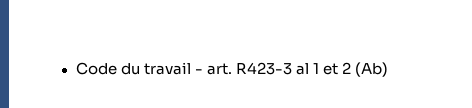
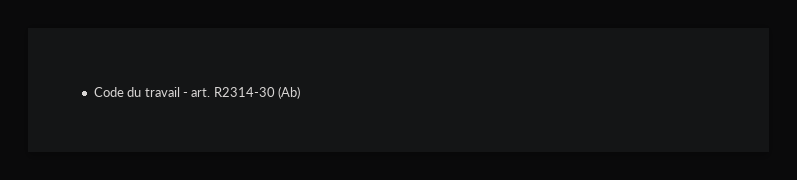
- Code du travail - art. R423-3 al 1 et 2 (Ab)
+ Code du travail - art. R2314-30 (Ab)

